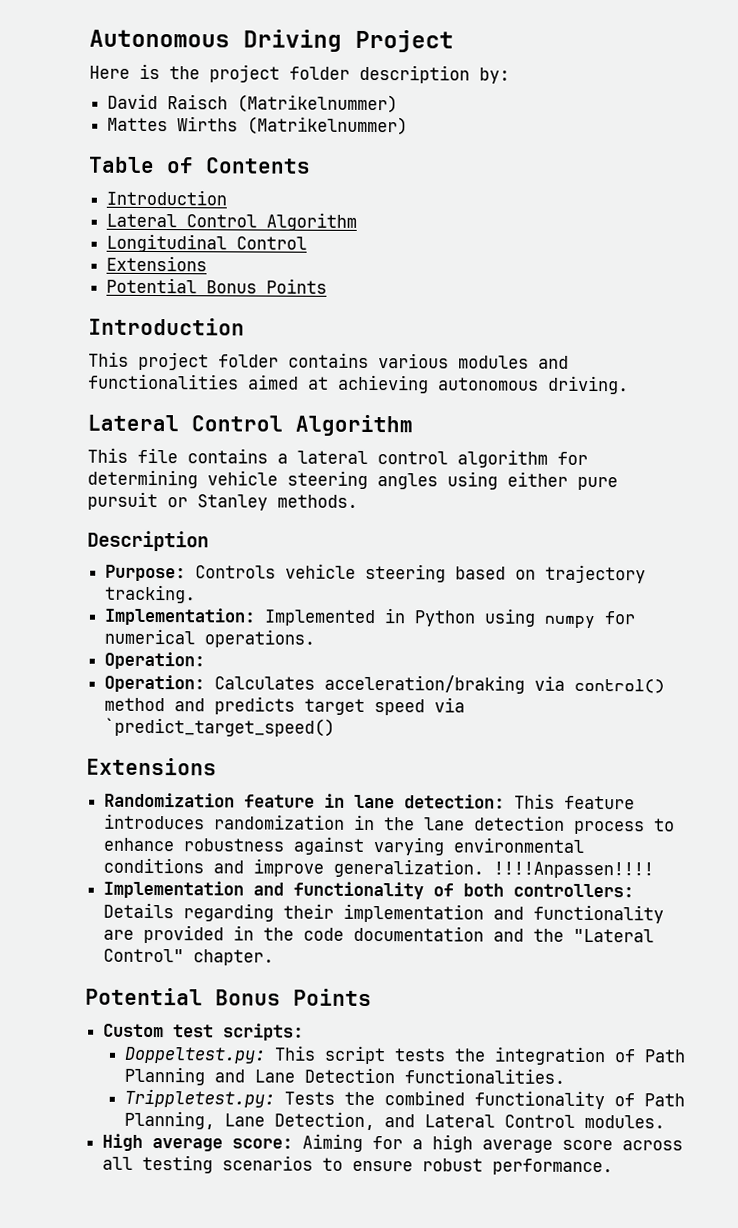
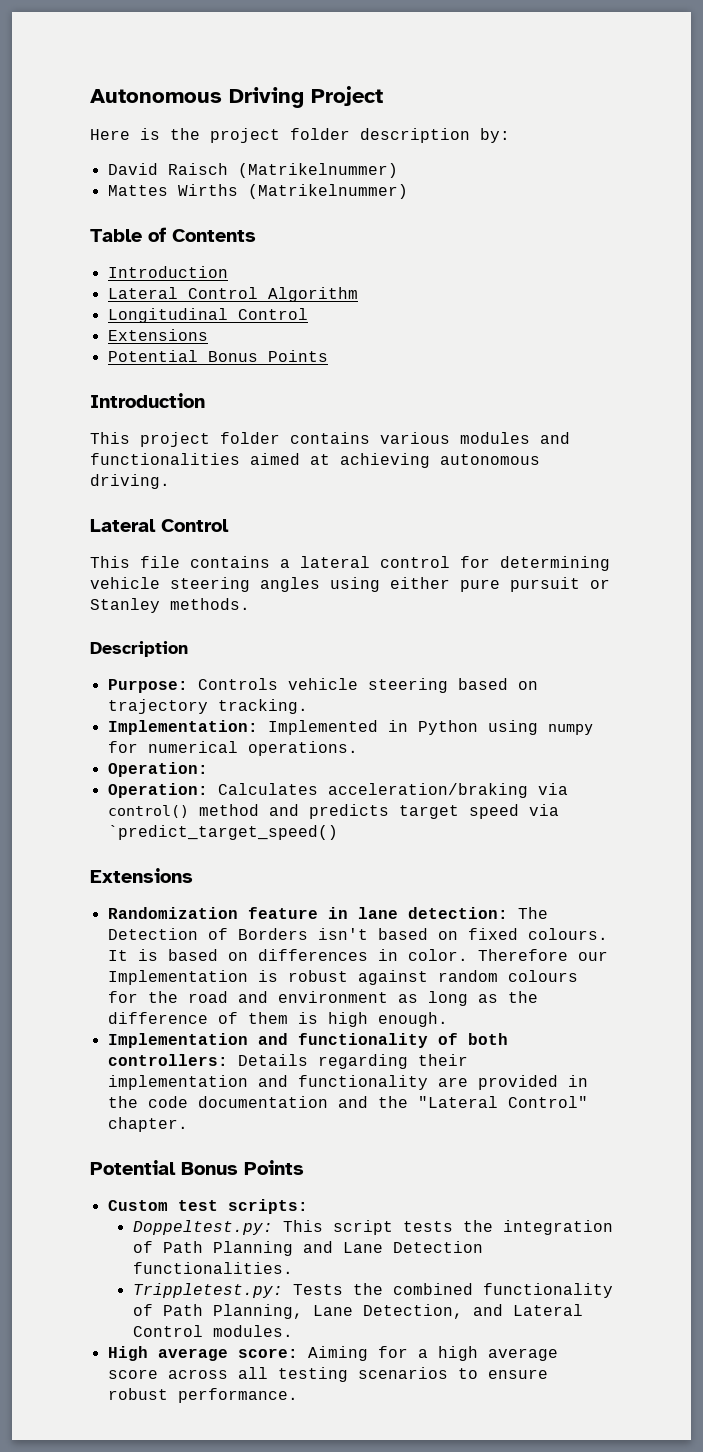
  This project folder contains various modules and functionalities aimed at achieving autonomous driving.
- Lateral Control Algorithm
+ Lateral Control
- This file contains a lateral control algorithm for determining vehicle steering angles using either pure pursuit or Stanley methods.
+ This file contains a lateral control for determining vehicle steering angles using either pure pursuit or Stanley methods.
- Randomization feature in lane detection: This feature introduces randomization in the lane detection process to enhance robustness against varying environmental conditions and improve generalization. !!!!Anpassen!!!!
+ Randomization feature in lane detection: The Detection of Borders isn't based on fixed colours. It is based on differences in color. Therefore our Implementation is robust against random colours for the road and environment as long as the difference of them is high enough.

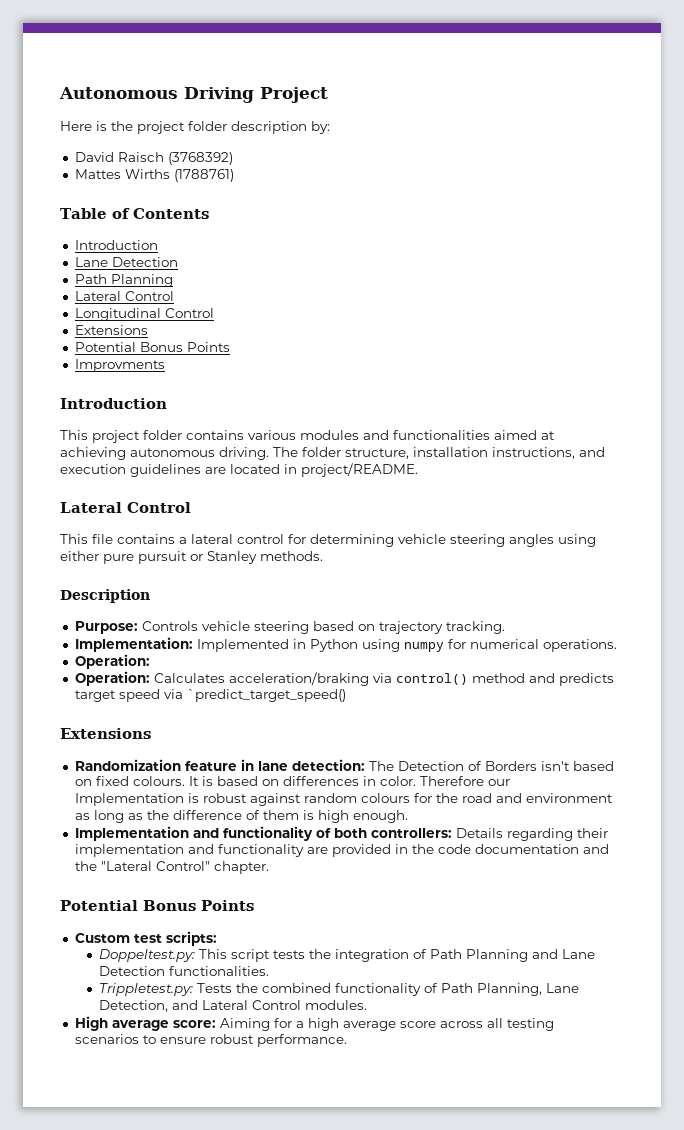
- David Raisch (Matrikelnummer)
+ David Raisch (3768392)
- Mattes Wirths (Matrikelnummer)
+ Mattes Wirths (1788761)
  Table of Contents
  Introduction
- Lateral Control Algorithm
+ Lane Detection
+ Path Planning
+ Lateral Control
+ Improvments
+ The folder structure, installation instructions, and execution guidelines are located in project/README.

